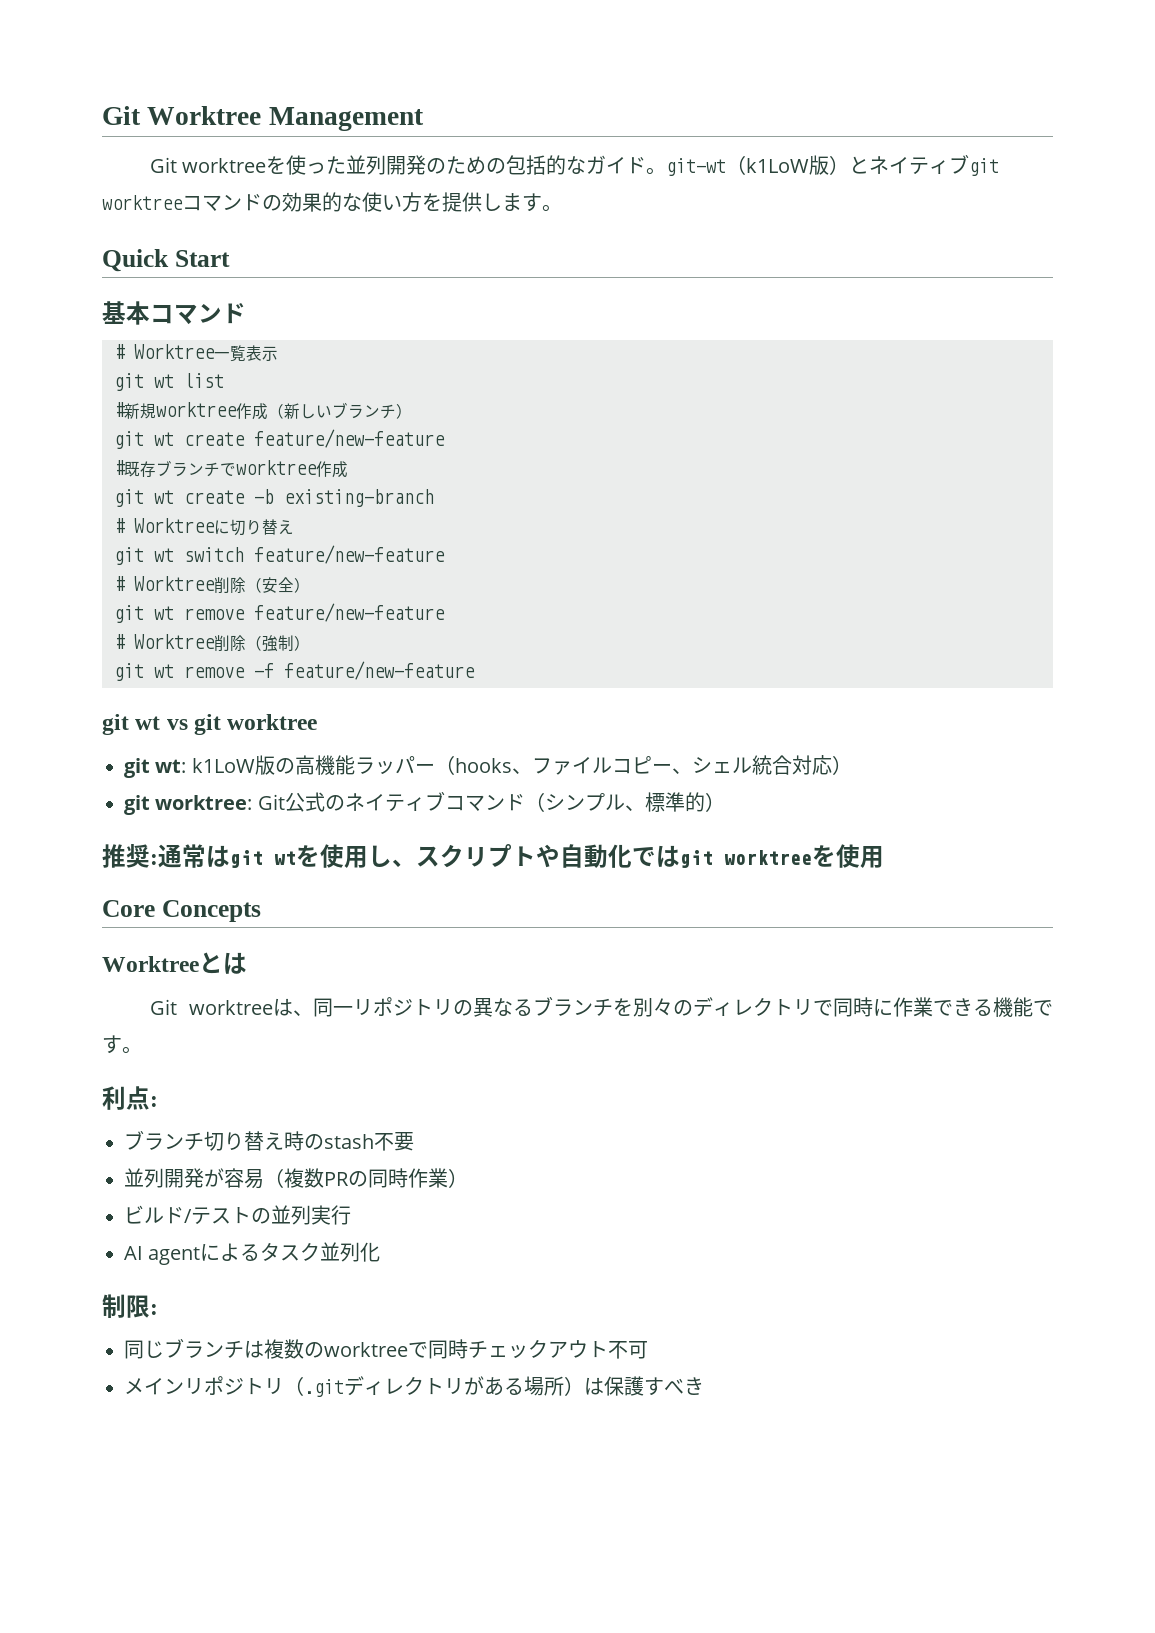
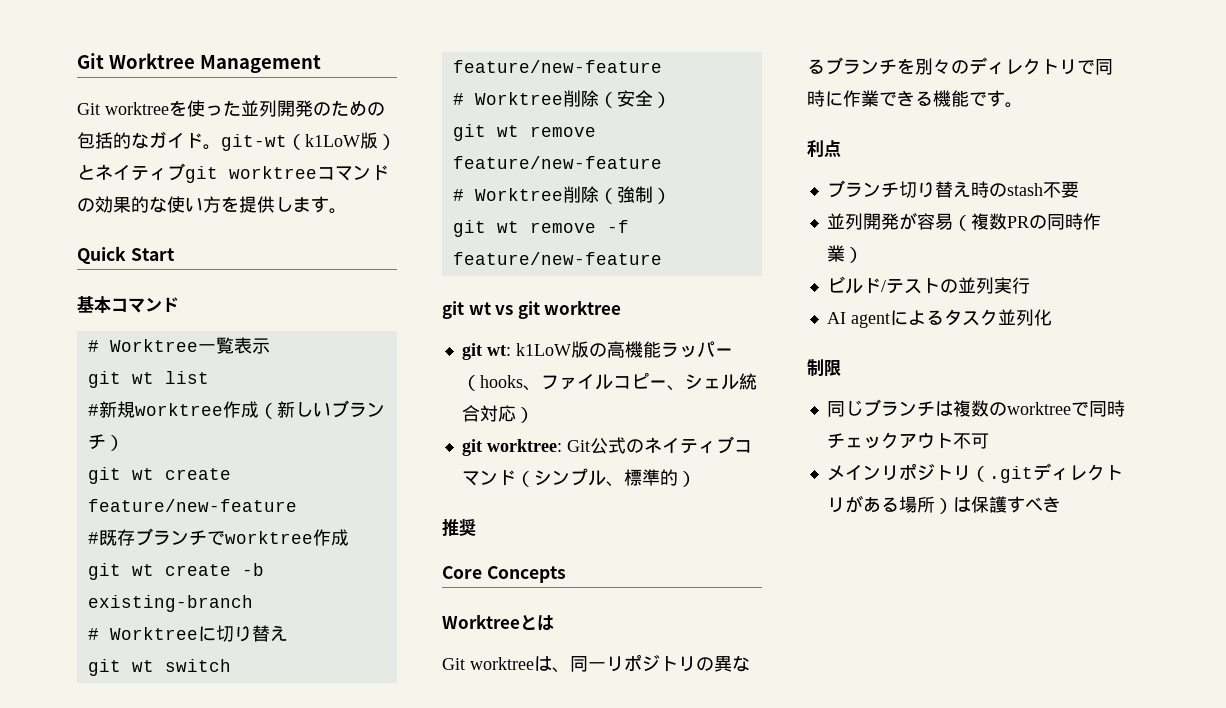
- 推奨:通常はgit wtを使用し、スクリプトや自動化ではgit worktreeを使用
+ 推奨
- 利点:
+ 利点
- 制限:
+ 制限

